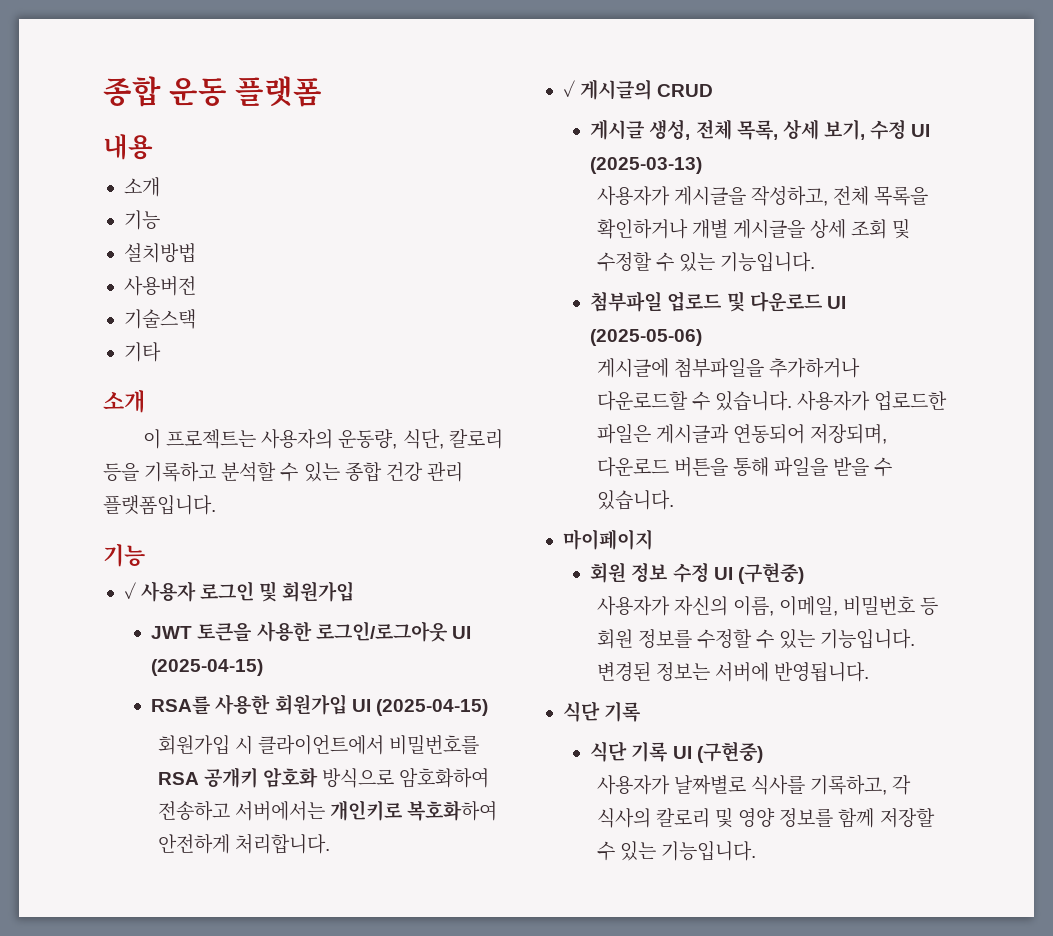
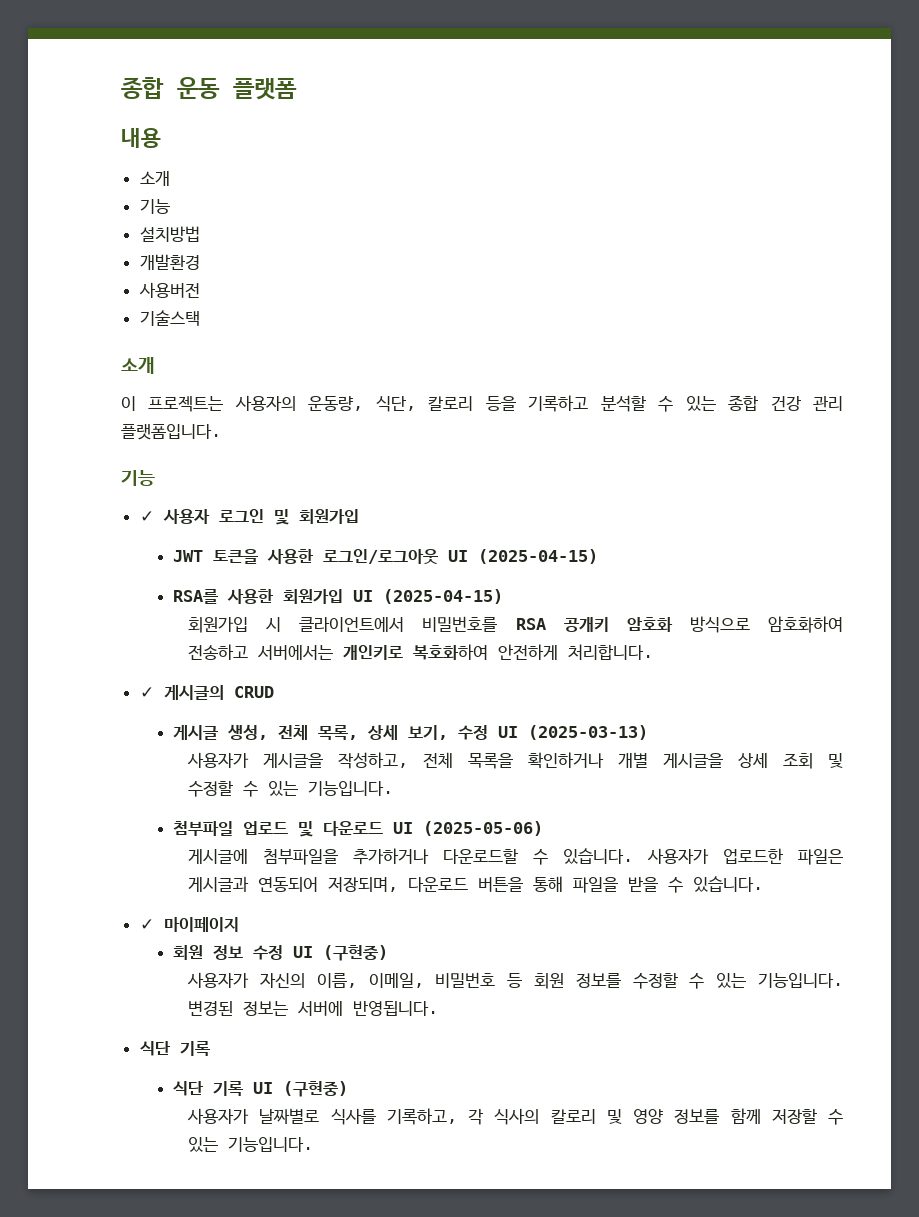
+ 개발환경
- 기타
- 마이페이지
+ ✓ 마이페이지

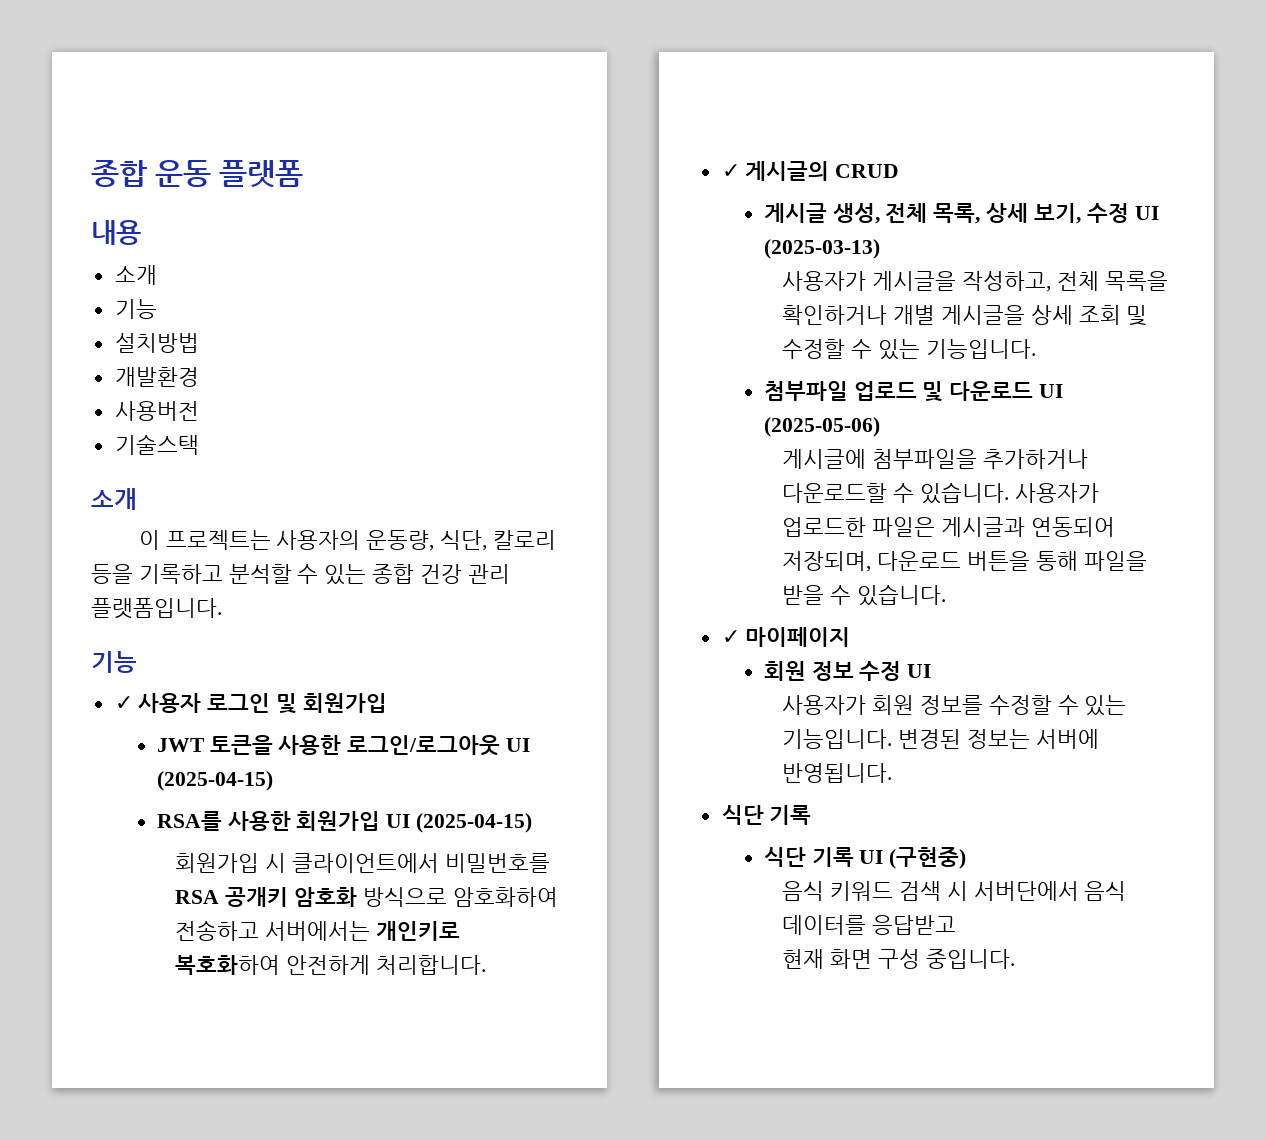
- 회원 정보 수정 UI (구현중)
- 사용자가 자신의 이름, 이메일, 비밀번호 등 회원 정보를 수정할 수 있는 기능입니다.
+ 회원 정보 수정 UI
+ 사용자가 회원 정보를 수정할 수 있는 기능입니다.
- 사용자가 날짜별로 식사를 기록하고, 각 식사의 칼로리 및 영양 정보를 함께 저장할 수 있는 기능입니다.
+ 음식 키워드 검색 시 서버단에서 음식 데이터를 응답받고
+ 현재 화면 구성 중입니다.

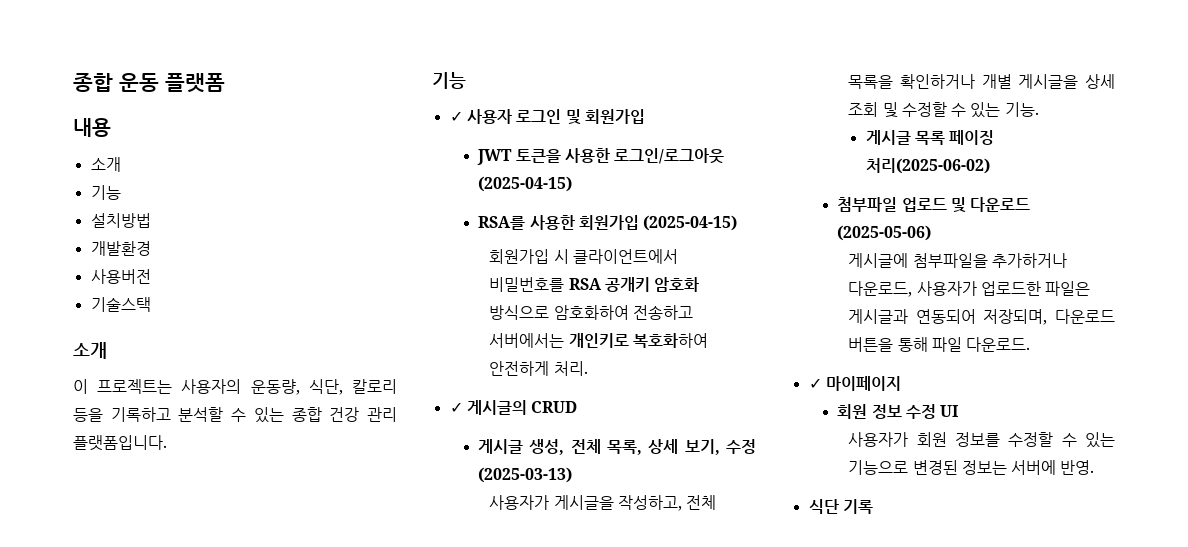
- JWT 토큰을 사용한 로그인/로그아웃 UI (2025-04-15)
+ JWT 토큰을 사용한 로그인/로그아웃 (2025-04-15)
- RSA를 사용한 회원가입 UI (2025-04-15)
+ RSA를 사용한 회원가입 (2025-04-15)
- 회원가입 시 클라이언트에서 비밀번호를 RSA 공개키 암호화 방식으로 암호화하여 전송하고 서버에서는 개인키로 복호화하여 안전하게 처리합니다.
+ 회원가입 시 클라이언트에서 비밀번호를 RSA 공개키 암호화 방식으로 암호화하여 전송하고 서버에서는 개인키로 복호화하여 안전하게 처리.
- 게시글 생성, 전체 목록, 상세 보기, 수정 UI (2025-03-13)
+ 게시글 생성, 전체 목록, 상세 보기, 수정 (2025-03-13)
- 사용자가 게시글을 작성하고, 전체 목록을 확인하거나 개별 게시글을 상세 조회 및 수정할 수 있는 기능입니다.
+ 사용자가 게시글을 작성하고, 전체 목록을 확인하거나 개별 게시글을 상세 조회 및 수정할 수 있는 기능.
+ 게시글 목록 페이징 처리(2025-06-02)
- 첨부파일 업로드 및 다운로드 UI (2025-05-06)
+ 첨부파일 업로드 및 다운로드 (2025-05-06)
- 게시글에 첨부파일을 추가하거나 다운로드할 수 있습니다. 사용자가 업로드한 파일은 게시글과 연동되어 저장되며, 다운로드 버튼을 통해 파일을 받을 수 있습니다.
+ 게시글에 첨부파일을 추가하거나 다운로드, 사용자가 업로드한 파일은 게시글과 연동되어 저장되며, 다운로드 버튼을 통해 파일 다운로드.
- 사용자가 회원 정보를 수정할 수 있는 기능입니다. 변경된 정보는 서버에 반영됩니다.
+ 사용자가 회원 정보를 수정할 수 있는 기능으로 변경된 정보는 서버에 반영.
  식단 기록
- 식단 기록 UI (구현중)
- 음식 키워드 검색 시 서버단에서 음식 데이터를 응답받고
- 현재 화면 구성 중입니다.

